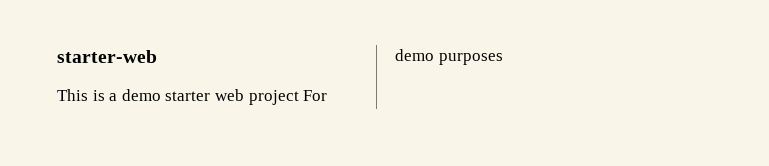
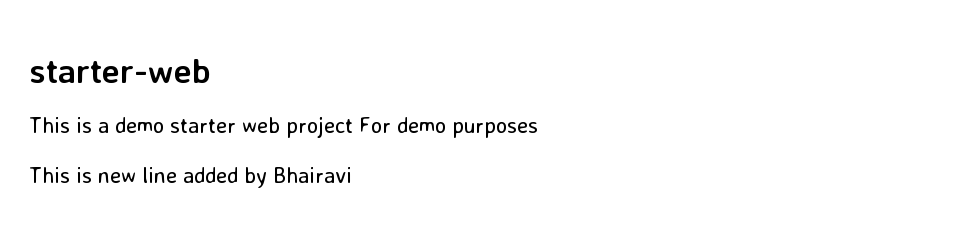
+ This is new line added by Bhairavi

